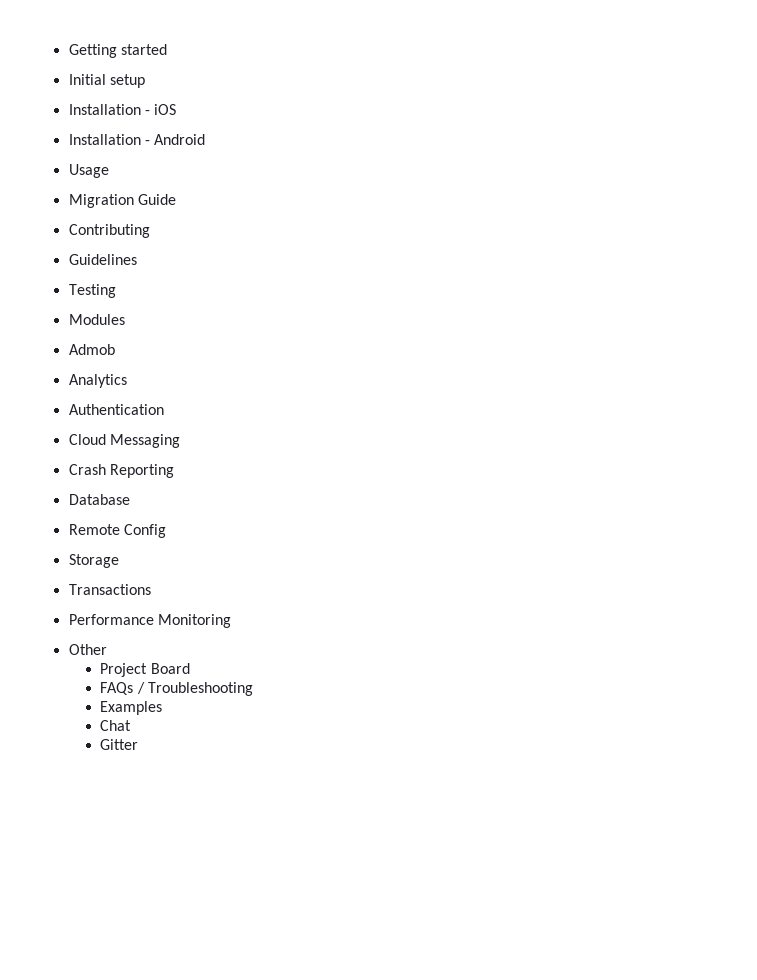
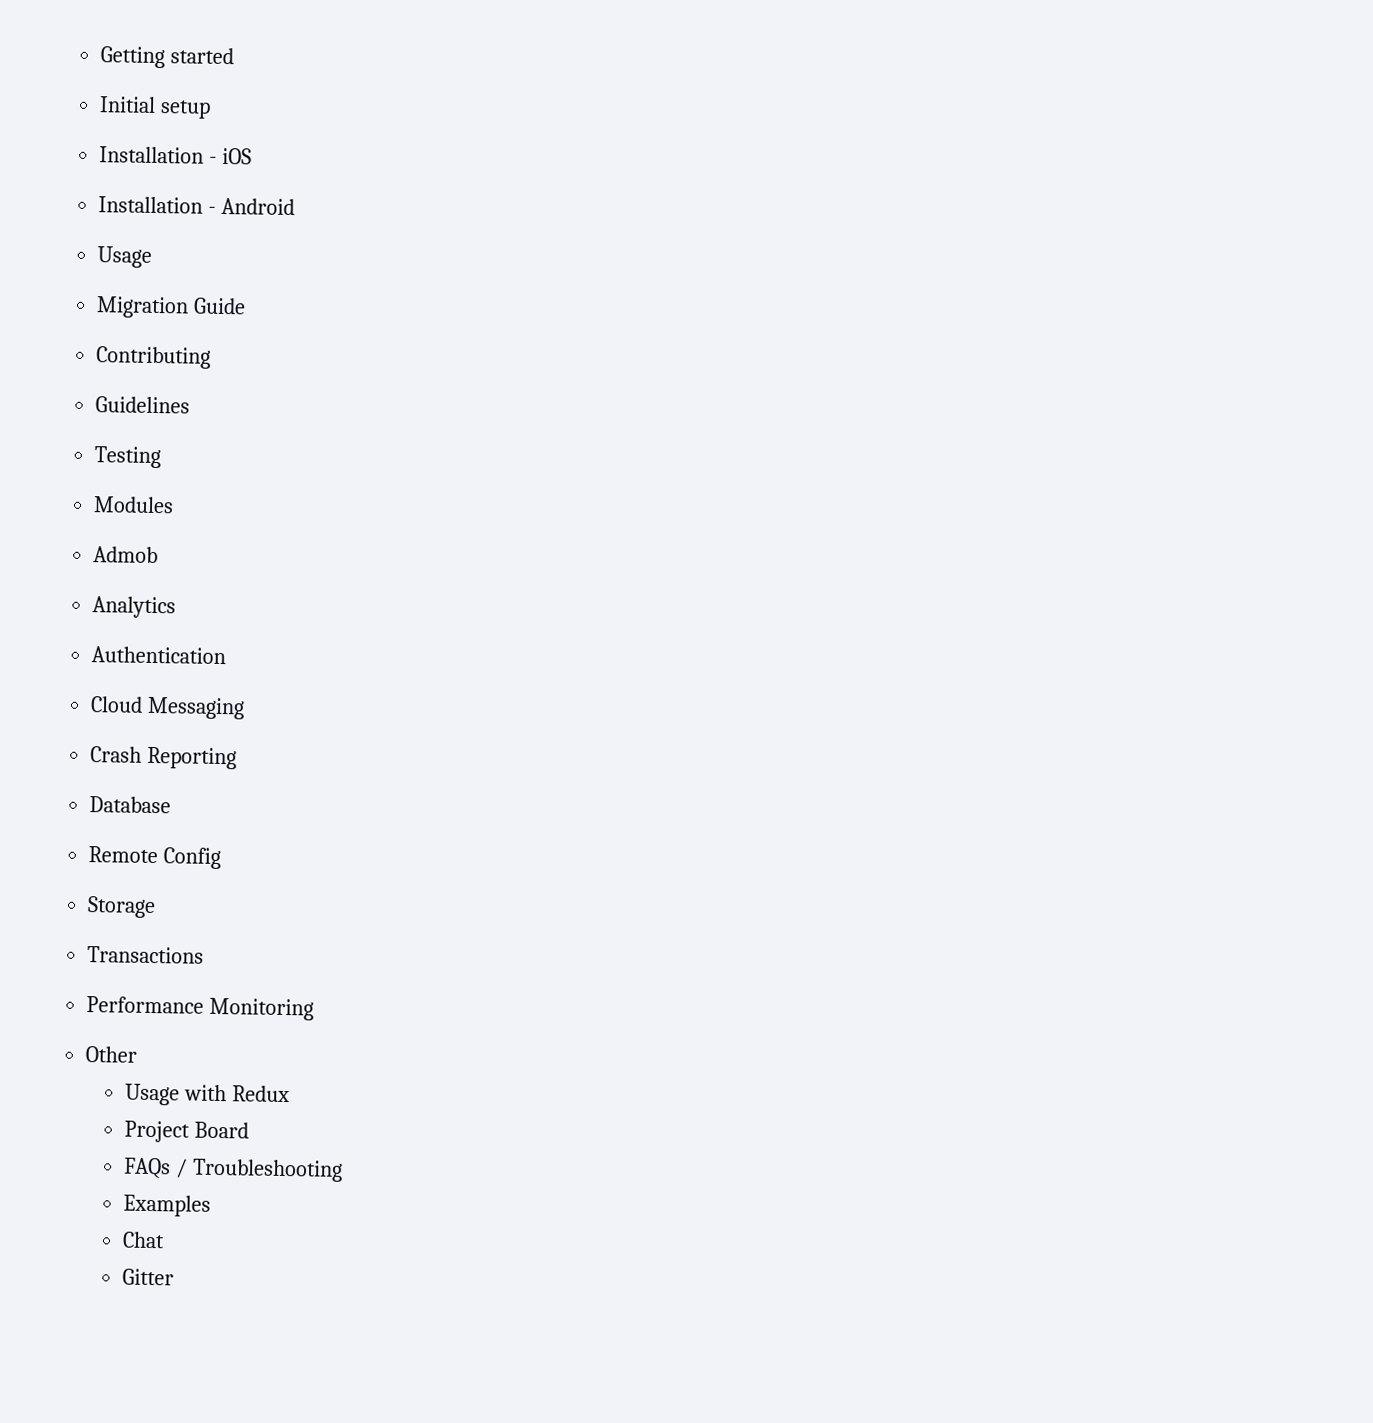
+ Usage with Redux

